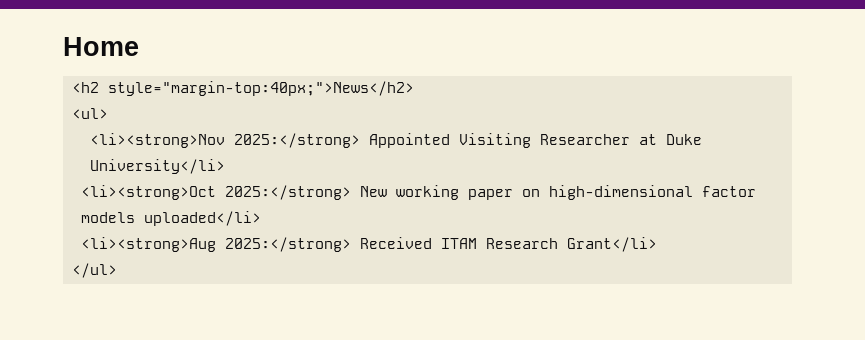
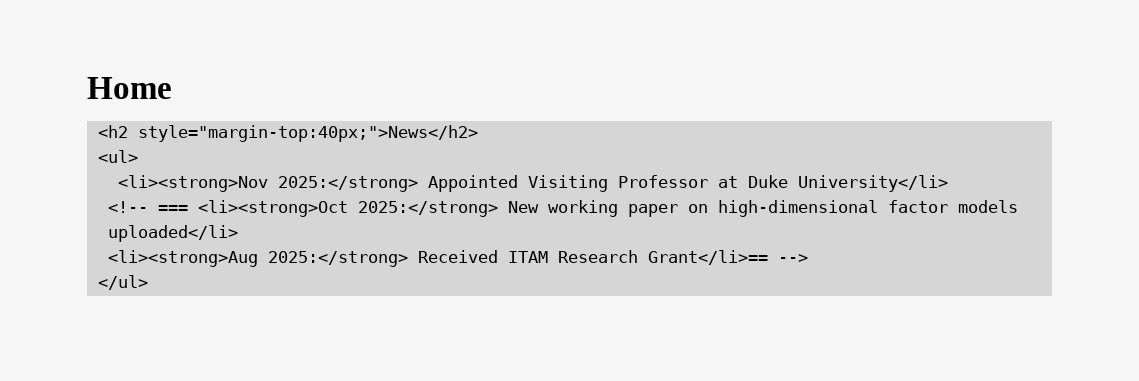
- <li><strong>Nov 2025:</strong> Appointed Visiting Researcher at Duke University</li>
+ <li><strong>Nov 2025:</strong> Appointed Visiting Professor at Duke University</li>
- <li><strong>Oct 2025:</strong> New working paper on high-dimensional factor models uploaded</li>
+ <!-- === <li><strong>Oct 2025:</strong> New working paper on high-dimensional factor models uploaded</li>
- <li><strong>Aug 2025:</strong> Received ITAM Research Grant</li>
+ <li><strong>Aug 2025:</strong> Received ITAM Research Grant</li>== -->

